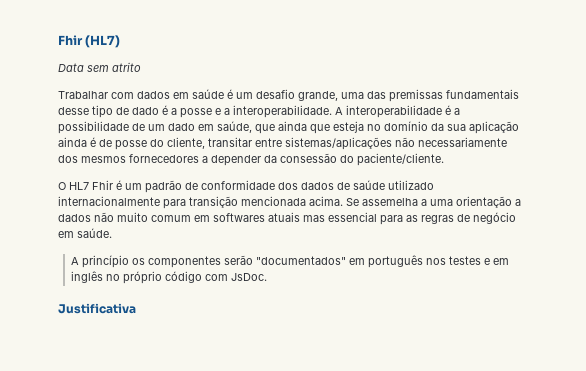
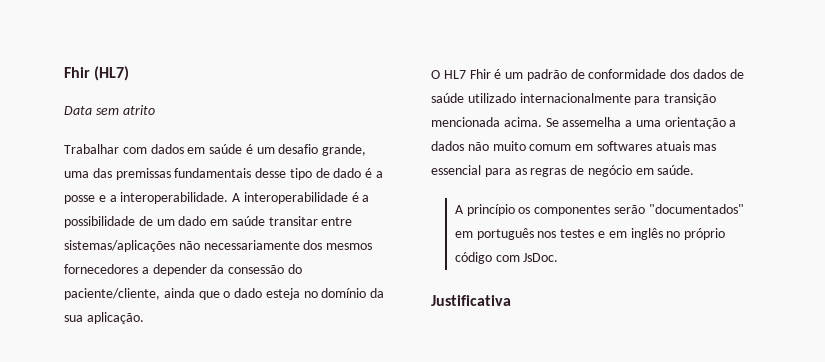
- A interoperabilidade é a possibilidade de um dado em saúde, que ainda que esteja no domínio da sua aplicação ainda é de posse do cliente, transitar entre sistemas/aplicações não necessariamente dos mesmos fornecedores a depender da consessão do paciente/cliente.
+ A interoperabilidade é a possibilidade de um dado em saúde transitar entre sistemas/aplicações não necessariamente dos mesmos fornecedores a depender da consessão do paciente/cliente, ainda que o dado esteja no domínio da sua aplicação.

